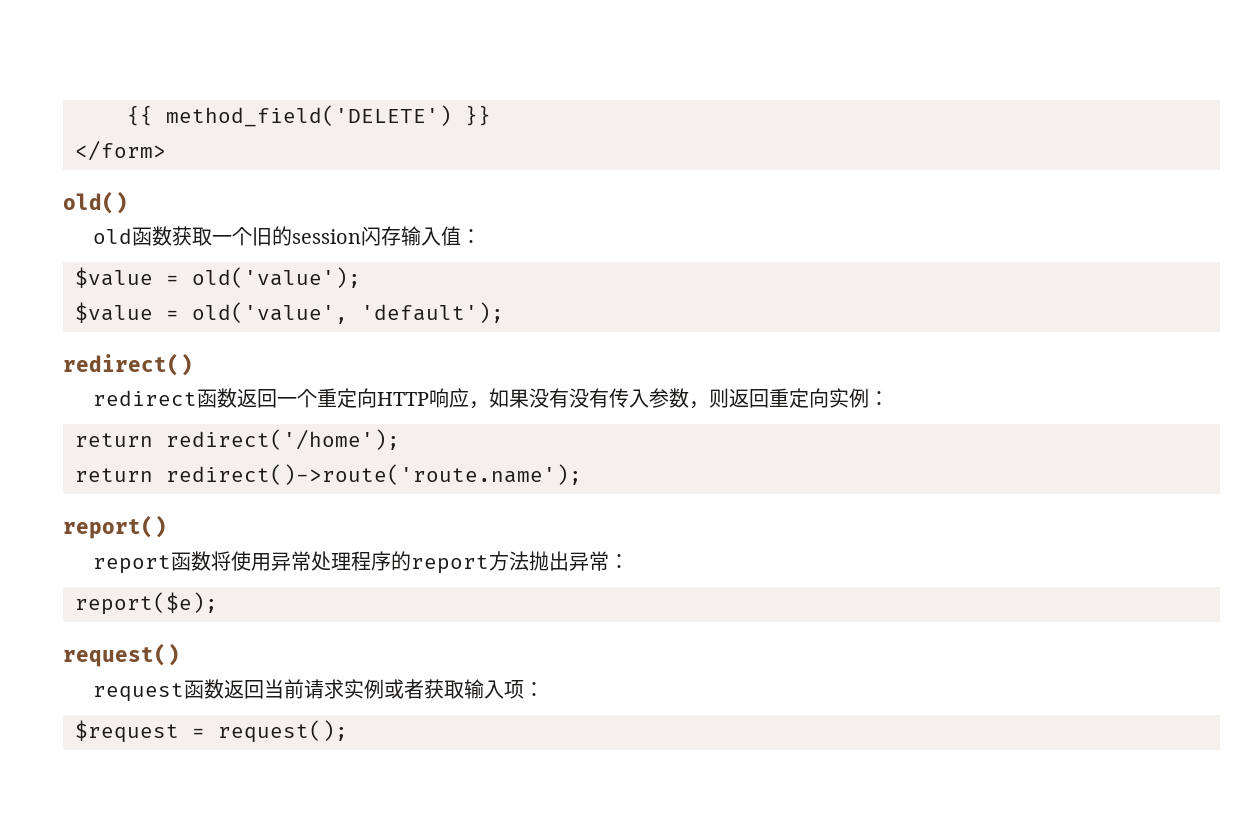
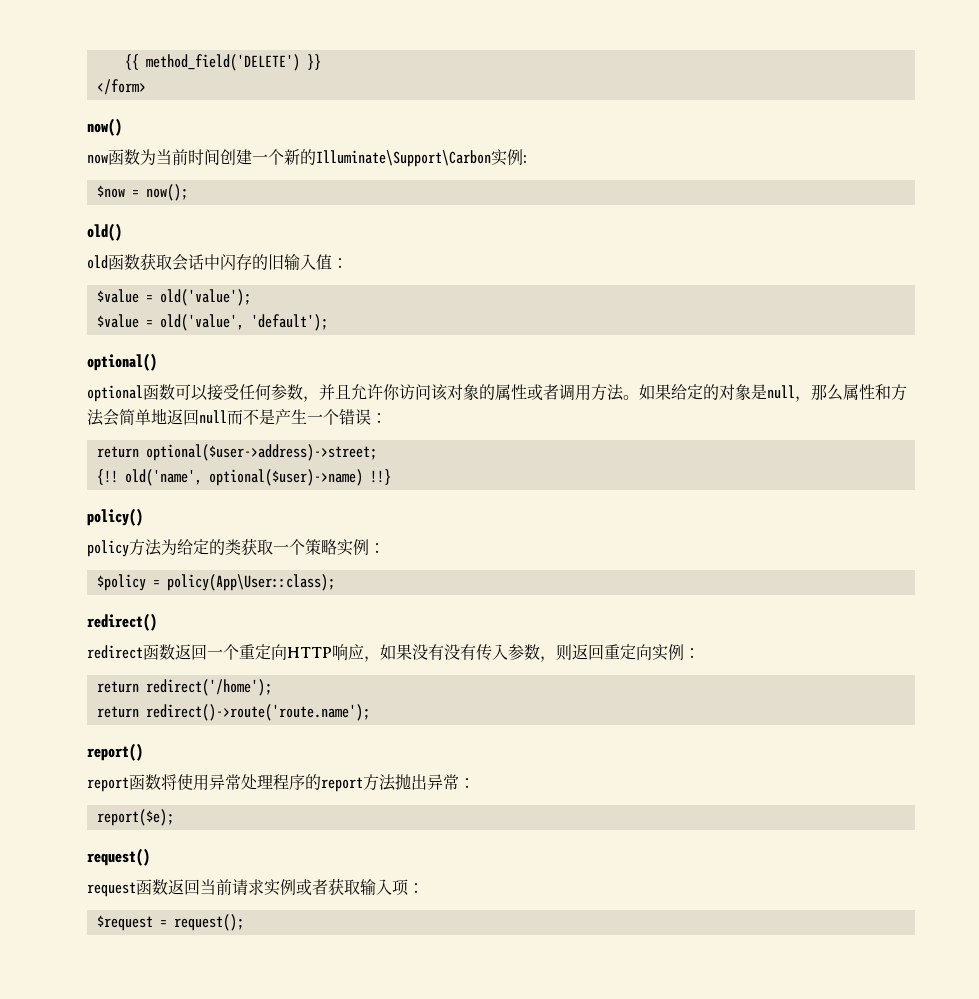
+ now()
+ now函数为当前时间创建一个新的Illuminate\Support\Carbon实例:
+ $now = now();
- old函数获取一个旧的session闪存输入值：
+ old函数获取会话中闪存的旧输入值：
+ optional()
+ optional函数可以接受任何参数，并且允许你访问该对象的属性或者调用方法。如果给定的对象是null，那么属性和方法会简单地返回null而不是产生一个错误：
+ return optional($user->address)->street;
+ {!! old('name', optional($user)->name) !!}
+ policy()
+ policy方法为给定的类获取一个策略实例：
+ $policy = policy(App\User::class);

